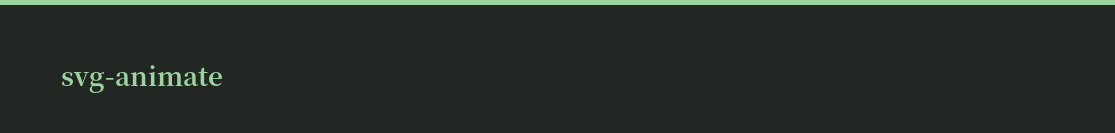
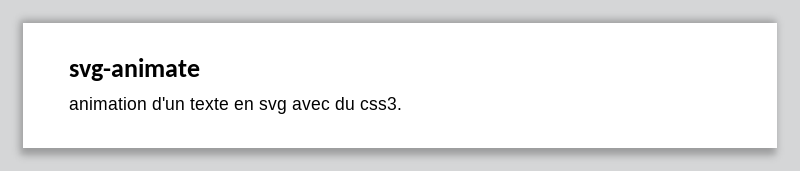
+ animation d'un texte en svg avec du css3.

